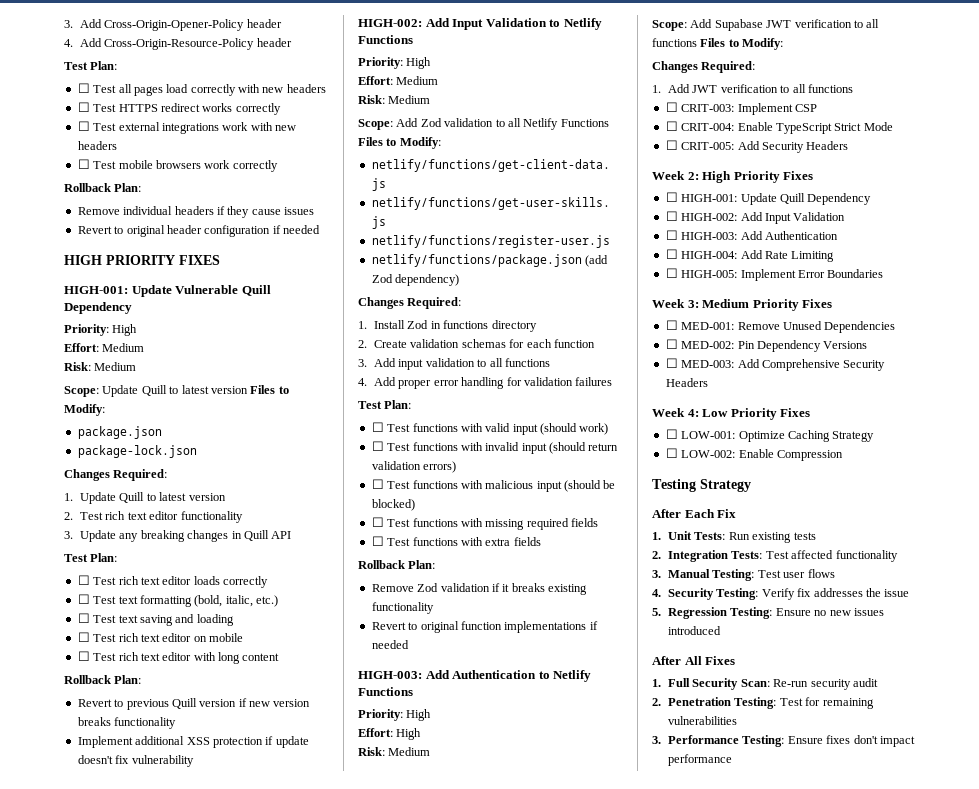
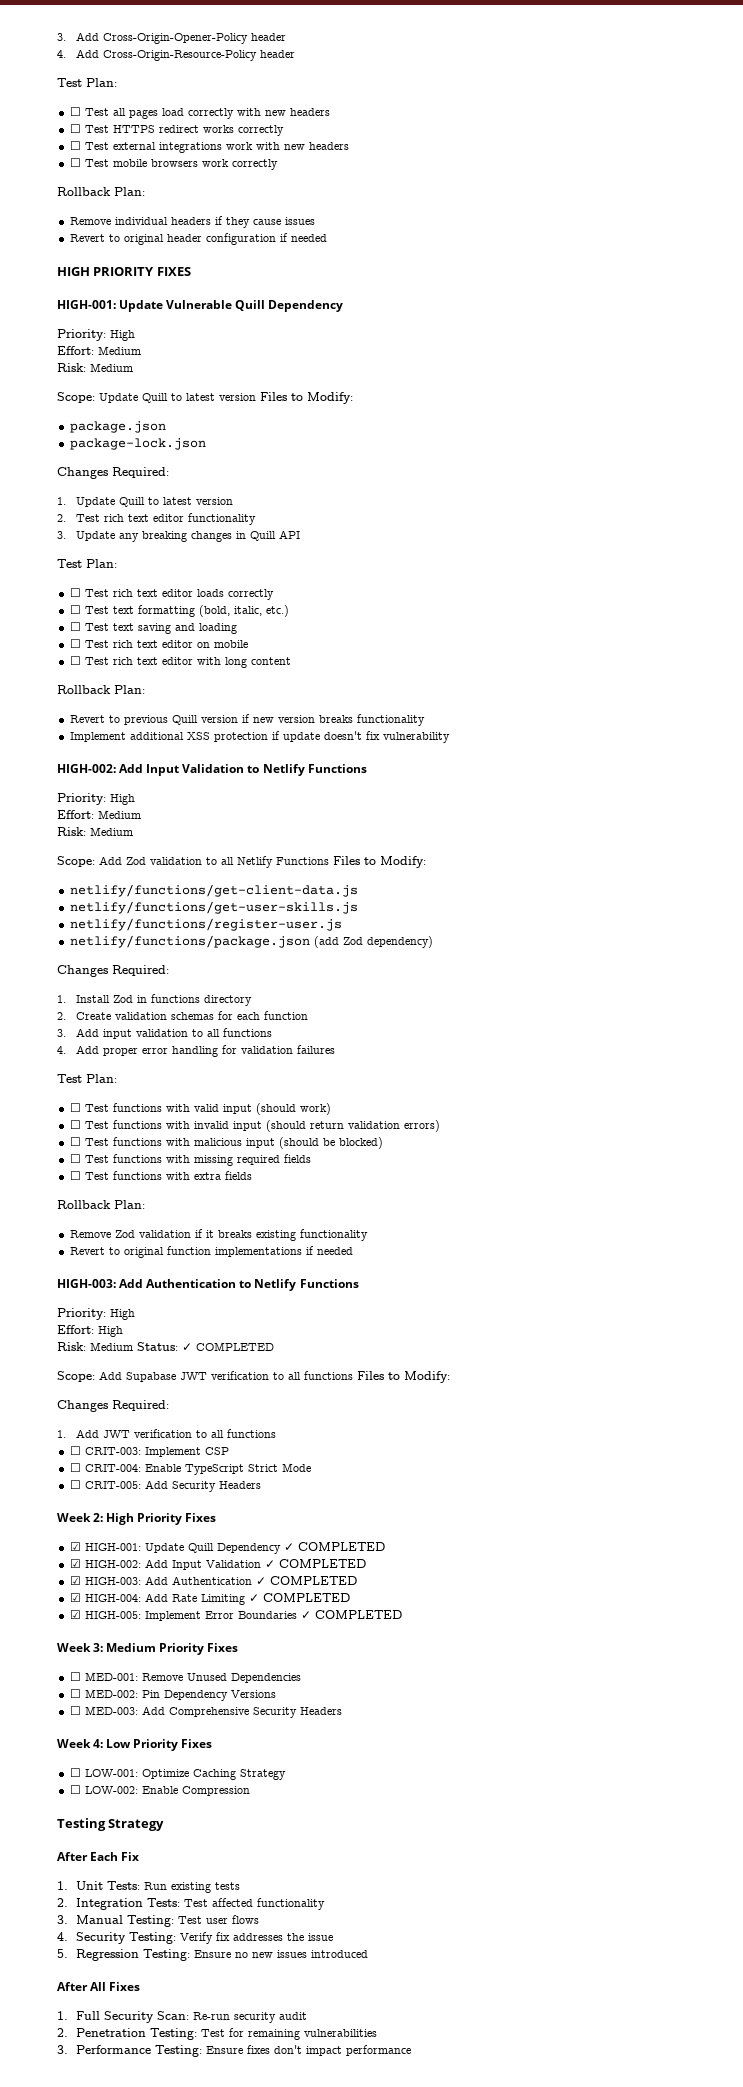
  Effort: High
- Risk: Medium
+ Risk: Medium Status: ✓ COMPLETED
- ☐ HIGH-001: Update Quill Dependency
- ☐ HIGH-002: Add Input Validation
- ☐ HIGH-003: Add Authentication
- ☐ HIGH-004: Add Rate Limiting
- ☐ HIGH-005: Implement Error Boundaries
+ ☑ HIGH-001: Update Quill Dependency ✓ COMPLETED
+ ☑ HIGH-002: Add Input Validation ✓ COMPLETED
+ ☑ HIGH-003: Add Authentication ✓ COMPLETED
+ ☑ HIGH-004: Add Rate Limiting ✓ COMPLETED
+ ☑ HIGH-005: Implement Error Boundaries ✓ COMPLETED

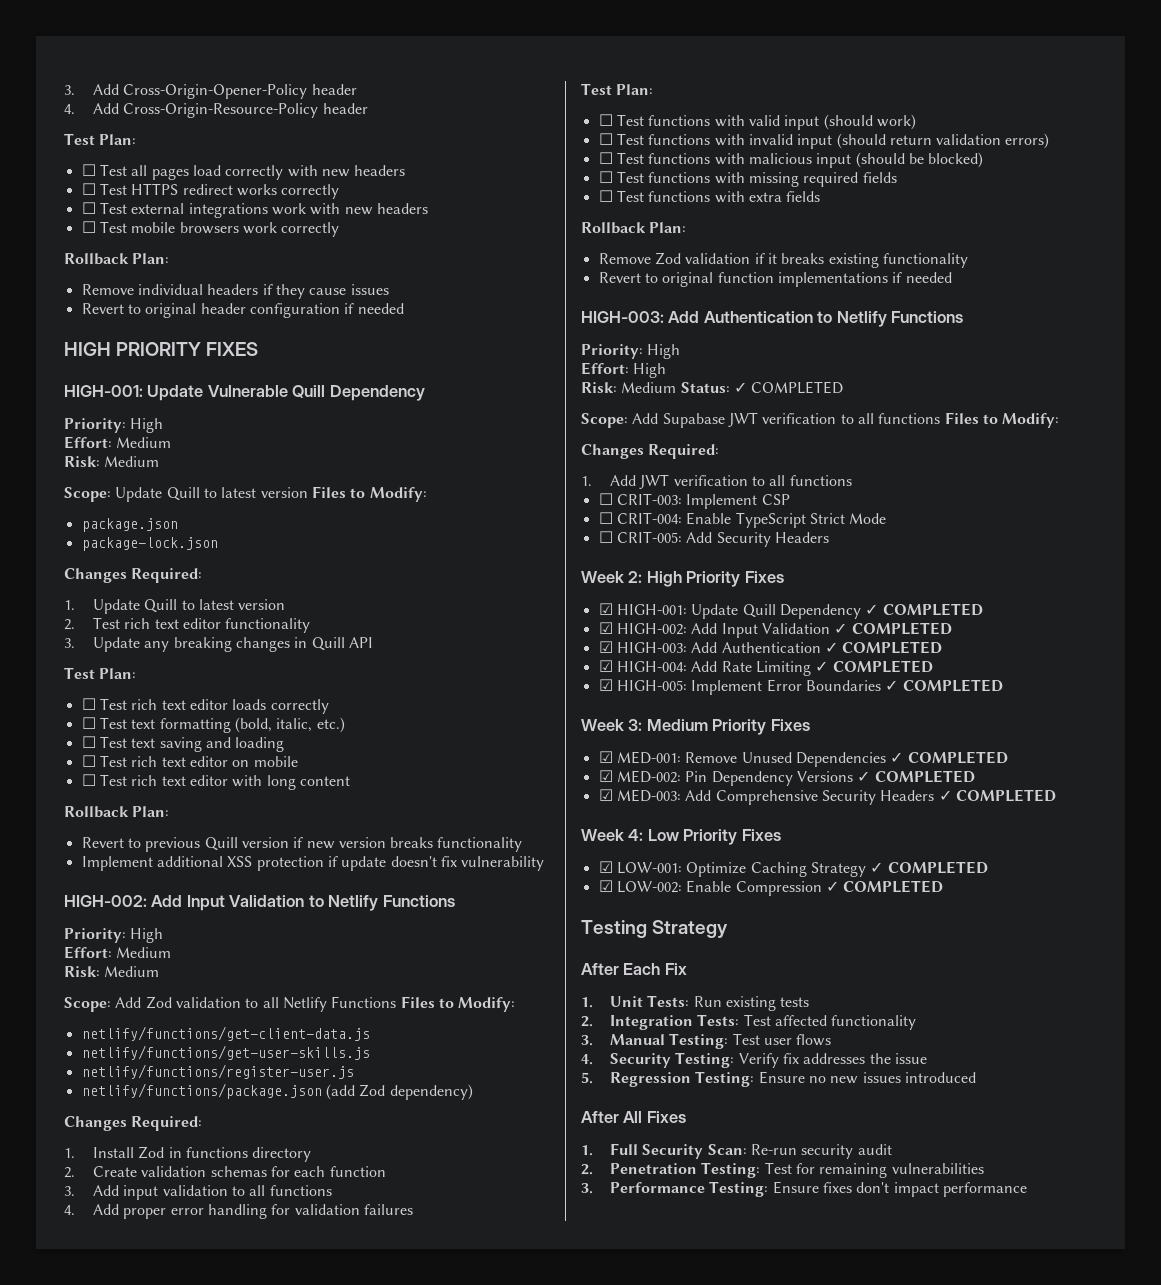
- ☐ MED-001: Remove Unused Dependencies
- ☐ MED-002: Pin Dependency Versions
- ☐ MED-003: Add Comprehensive Security Headers
+ ☑ MED-001: Remove Unused Dependencies ✓ COMPLETED
+ ☑ MED-002: Pin Dependency Versions ✓ COMPLETED
+ ☑ MED-003: Add Comprehensive Security Headers ✓ COMPLETED
- ☐ LOW-001: Optimize Caching Strategy
- ☐ LOW-002: Enable Compression
+ ☑ LOW-001: Optimize Caching Strategy ✓ COMPLETED
+ ☑ LOW-002: Enable Compression ✓ COMPLETED

